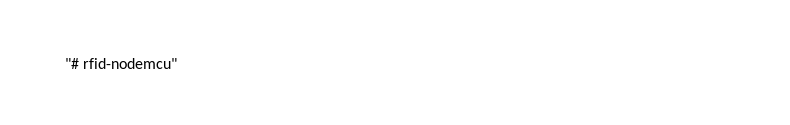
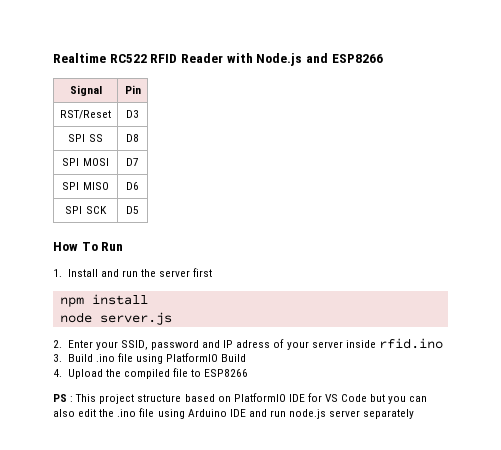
- "# rfid-nodemcu"
+ Realtime RC522 RFID Reader with Node.js and ESP8266
+ Signal | Pin
+ RST/Reset | D3
+ SPI SS | D8
+ SPI MOSI | D7
+ SPI MISO | D6
+ SPI SCK | D5
+ How To Run
+ 1. Install and run the server first
+ npm install
+ node server.js
+ 2. Enter your SSID, password and IP adress of your server inside rfid.ino
+ 3. Build .ino file using PlatformIO Build
+ 4. Upload the compiled file to ESP8266
+ PS : This project structure based on PlatformIO IDE for VS Code but you can also edit the .ino file using Arduino IDE and run node.js server separately

